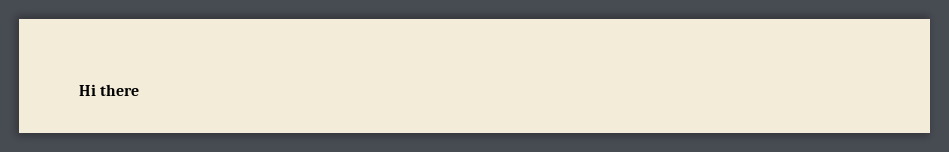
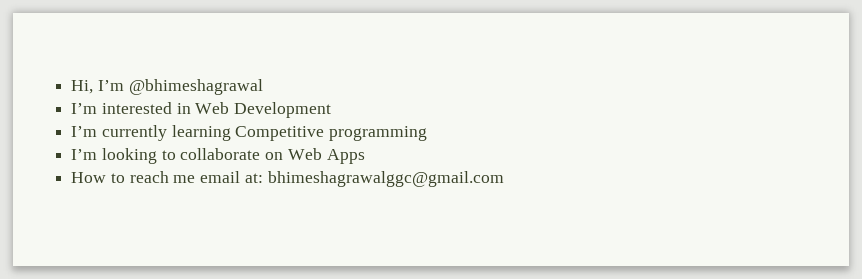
- Hi there
+ Hi, I’m @bhimeshagrawal
+ I’m interested in Web Development
+ I’m currently learning Competitive programming
+ I’m looking to collaborate on Web Apps
+ How to reach me email at: bhimeshagrawalggc@gmail.com

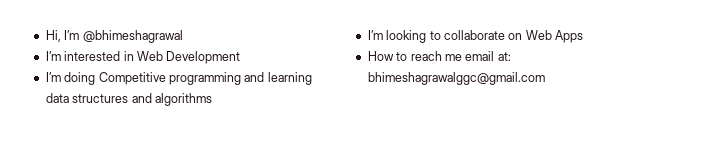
- I’m currently learning Competitive programming
+ I’m doing Competitive programming and learning data structures and algorithms

